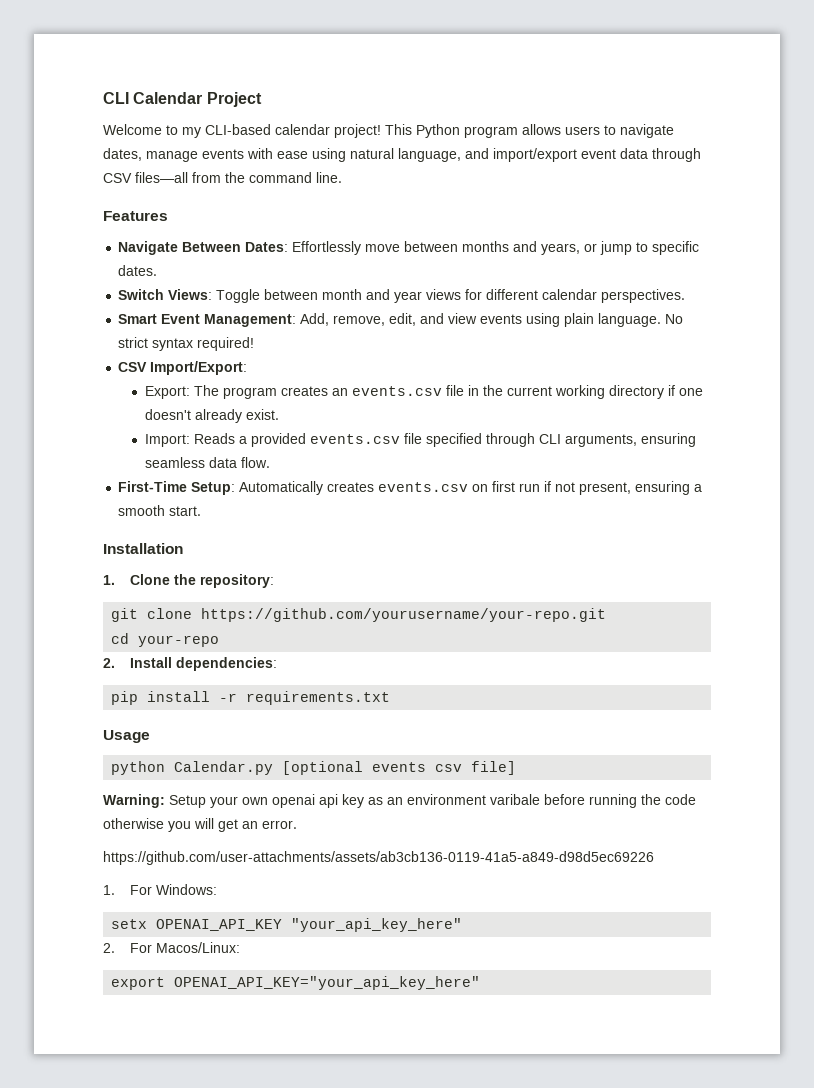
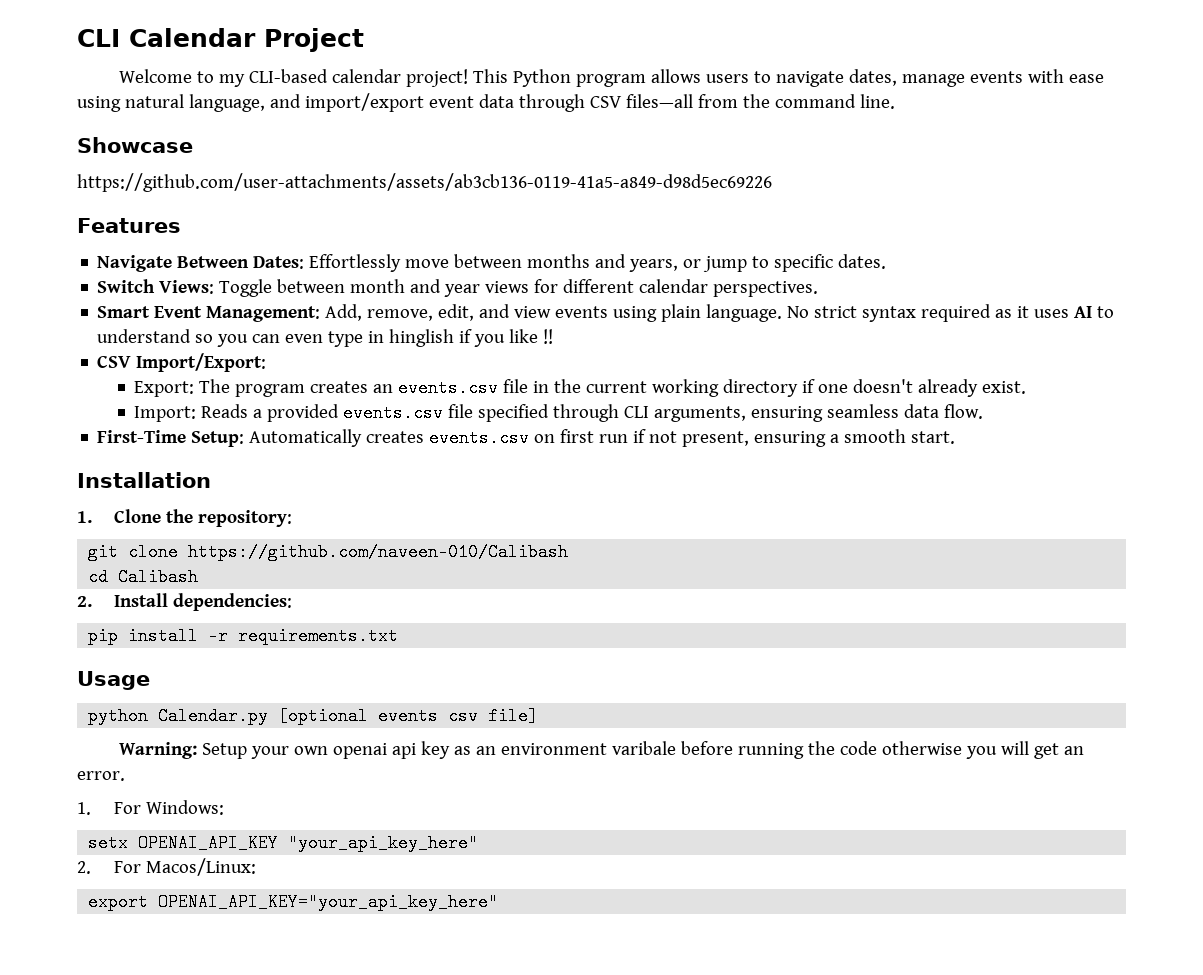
+ Showcase
+ https://github.com/user-attachments/assets/ab3cb136-0119-41a5-a849-d98d5ec69226
- No strict syntax required!
+ No strict syntax required as it uses AI to understand so you can even type in hinglish if you like !!
- git clone https://github.com/yourusername/your-repo.git
+ git clone https://github.com/naveen-010/Calibash
- cd your-repo
+ cd Calibash
- https://github.com/user-attachments/assets/ab3cb136-0119-41a5-a849-d98d5ec69226

